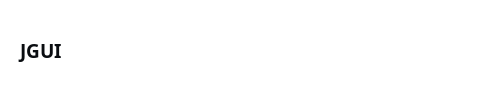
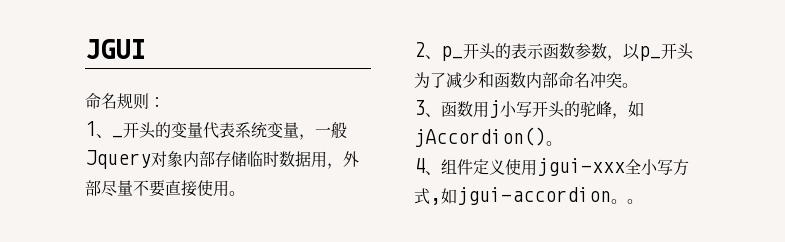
+ 命名规则：
+ 1、_开头的变量代表系统变量，一般Jquery对象内部存储临时数据用，外部尽量不要直接使用。
+ 2、p_开头的表示函数参数，以p_开头为了减少和函数内部命名冲突。
+ 3、函数用j小写开头的驼峰，如jAccordion()。
+ 4、组件定义使用jgui-xxx全小写方式,如jgui-accordion。。

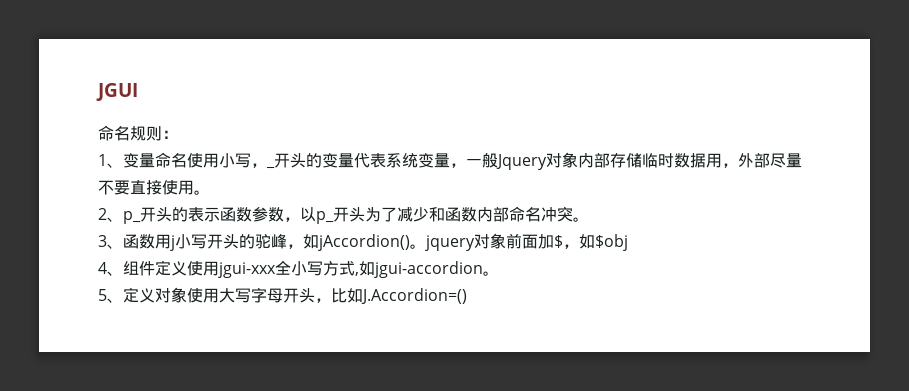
- 1、_开头的变量代表系统变量，一般Jquery对象内部存储临时数据用，外部尽量不要直接使用。
+ 1、变量命名使用小写，_开头的变量代表系统变量，一般Jquery对象内部存储临时数据用，外部尽量不要直接使用。
- 3、函数用j小写开头的驼峰，如jAccordion()。
+ 3、函数用j小写开头的驼峰，如jAccordion()。jquery对象前面加$，如$obj
- 4、组件定义使用jgui-xxx全小写方式,如jgui-accordion。。
+ 4、组件定义使用jgui-xxx全小写方式,如jgui-accordion。
+ 5、定义对象使用大写字母开头，比如J.Accordion=()

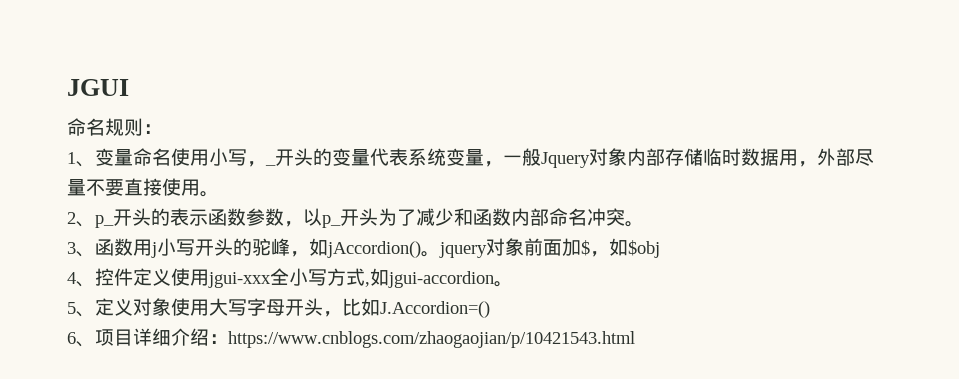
- 4、组件定义使用jgui-xxx全小写方式,如jgui-accordion。
+ 4、控件定义使用jgui-xxx全小写方式,如jgui-accordion。
+ 6、项目详细介绍：https://www.cnblogs.com/zhaogaojian/p/10421543.html

